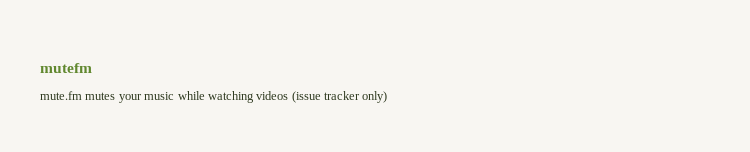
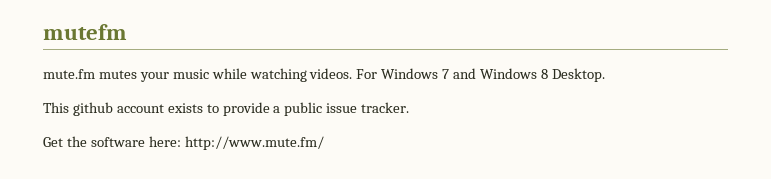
- mute.fm mutes your music while watching videos (issue tracker only)
+ mute.fm mutes your music while watching videos. For Windows 7 and Windows 8 Desktop.
+ This github account exists to provide a public issue tracker.
+ Get the software here: http://www.mute.fm/

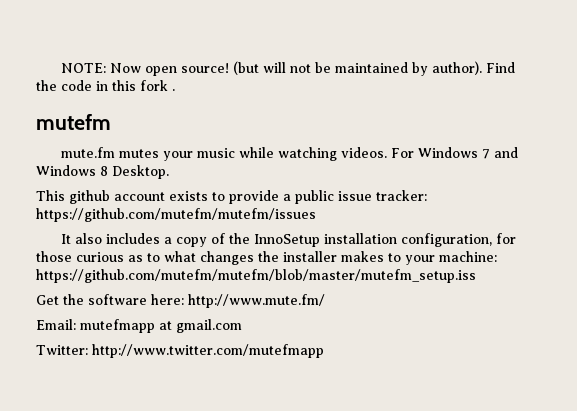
+ NOTE: Now open source! (but will not be maintained by author). Find the code in this fork .
- This github account exists to provide a public issue tracker.
+ This github account exists to provide a public issue tracker: https://github.com/mutefm/mutefm/issues
+ It also includes a copy of the InnoSetup installation configuration, for those curious as to what changes the installer makes to your machine: https://github.com/mutefm/mutefm/blob/master/mutefm_setup.iss
+ Email: mutefmapp at gmail.com
+ Twitter: http://www.twitter.com/mutefmapp

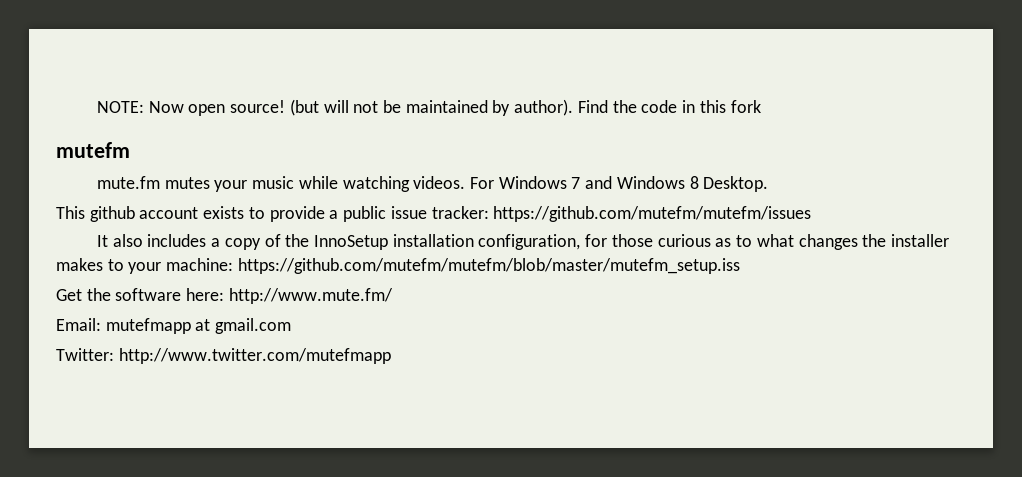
- Find the code in this fork .
+ Find the code in this fork

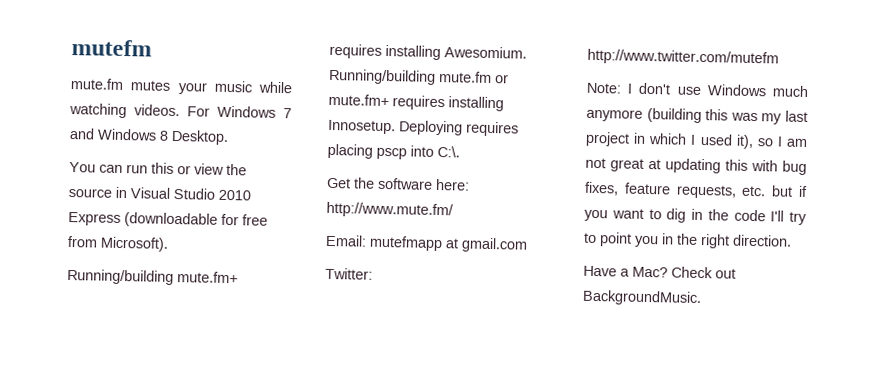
- NOTE: Now open source! (but will not be maintained by author). Find the code in this fork
- This github account exists to provide a public issue tracker: https://github.com/mutefm/mutefm/issues
- It also includes a copy of the InnoSetup installation configuration, for those curious as to what changes the installer makes to your machine: https://github.com/mutefm/mutefm/blob/master/mutefm_setup.iss
+ You can run this or view the source in Visual Studio 2010 Express (downloadable for free from Microsoft).
+ Running/building mute.fm+ requires installing Awesomium. Running/building mute.fm or mute.fm+ requires installing Innosetup. Deploying requires placing pscp into C:\.
- Twitter: http://www.twitter.com/mutefmapp
+ Twitter: http://www.twitter.com/mutefm
+ Note: I don't use Windows much anymore (building this was my last project in which I used it), so I am not great at updating this with bug fixes, feature requests, etc. but if you want to dig in the code I'll try to point you in the right direction.
+ Have a Mac? Check out BackgroundMusic.

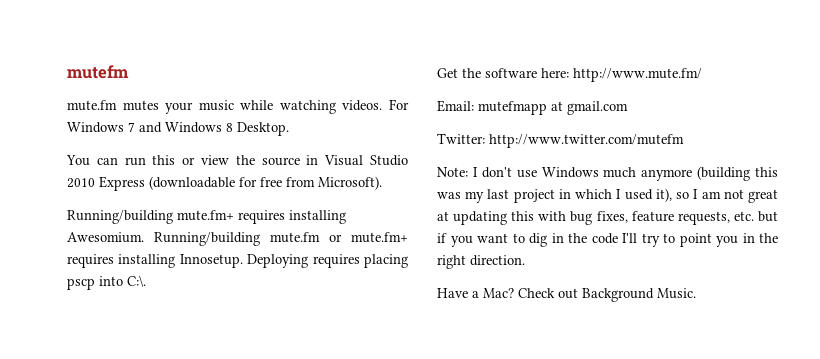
- Check out BackgroundMusic.
+ Check out Background Music.

